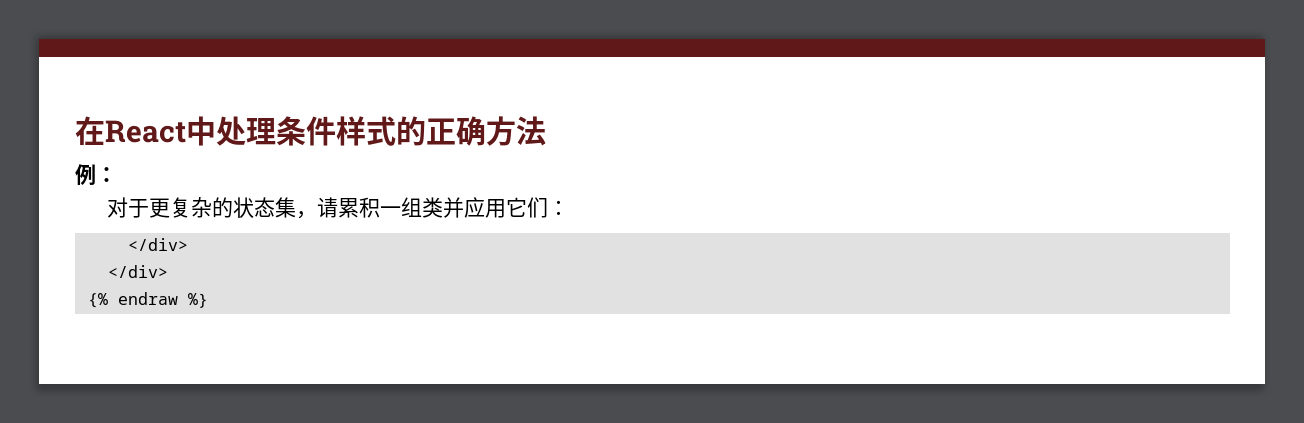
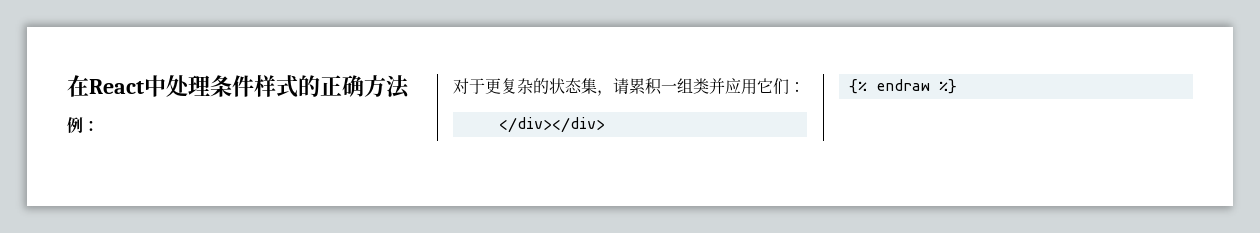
  对于更复杂的状态集，请累积一组类并应用它们：
- </div>
- </div>
+ </div></div>

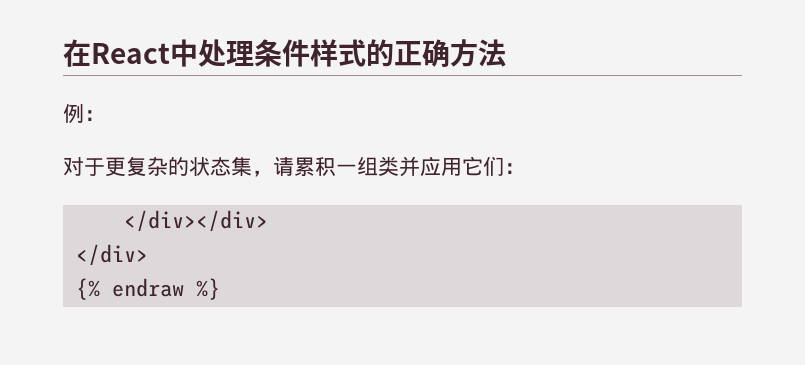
+ </div>

